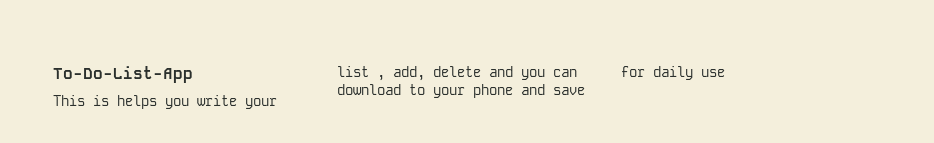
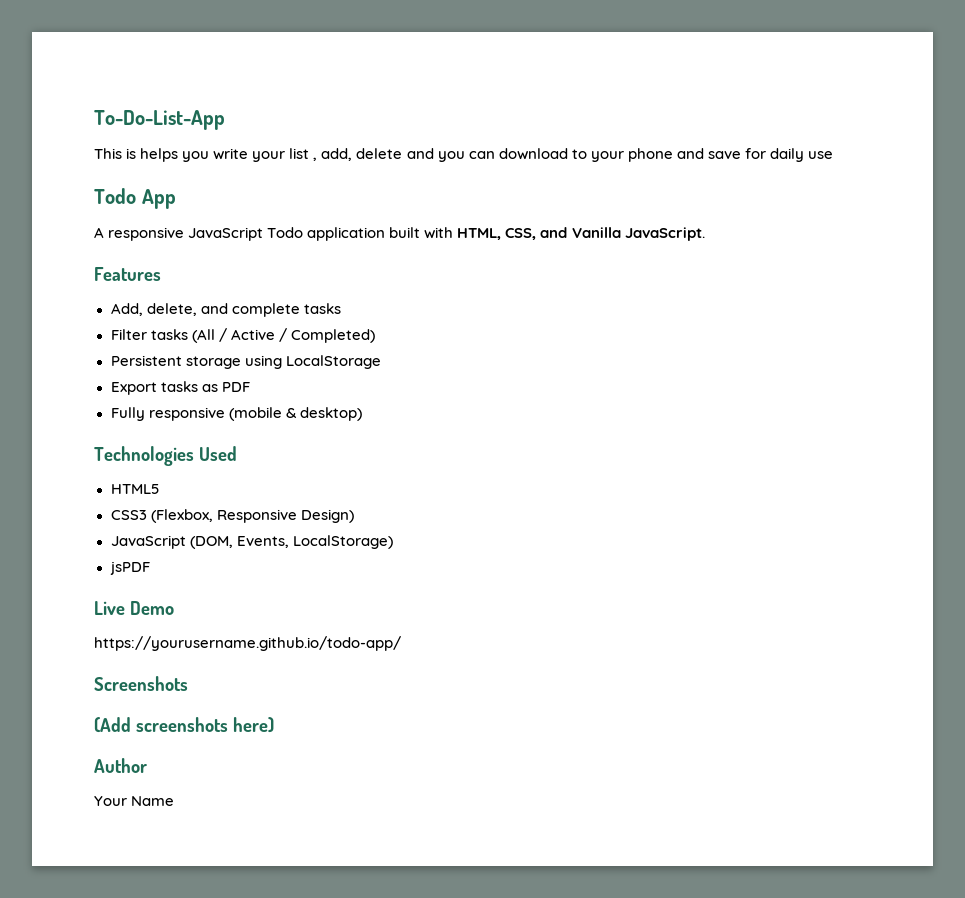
+ Todo App
+ A responsive JavaScript Todo application built with HTML, CSS, and Vanilla JavaScript.
+ Features
+ Add, delete, and complete tasks
+ Filter tasks (All / Active / Completed)
+ Persistent storage using LocalStorage
+ Export tasks as PDF
+ Fully responsive (mobile & desktop)
+ Technologies Used
+ HTML5
+ CSS3 (Flexbox, Responsive Design)
+ JavaScript (DOM, Events, LocalStorage)
+ jsPDF
+ Live Demo
+ https://yourusername.github.io/todo-app/
+ Screenshots
+ (Add screenshots here)
+ Author
+ Your Name

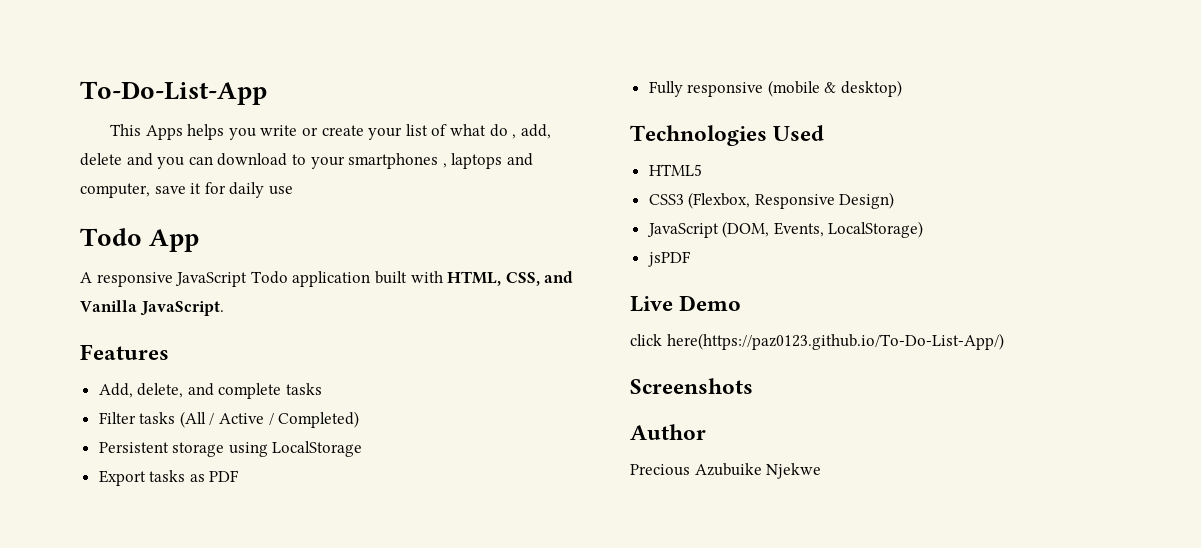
- This is helps you write your list , add, delete and you can download to your phone and save for daily use
+ This Apps helps you write or create your list of what do , add, delete and you can download to your smartphones , laptops and computer, save it for daily use
- https://yourusername.github.io/todo-app/
+ click here(https://paz0123.github.io/To-Do-List-App/)
- (Add screenshots here)
  Author
- Your Name
+ Precious Azubuike Njekwe

